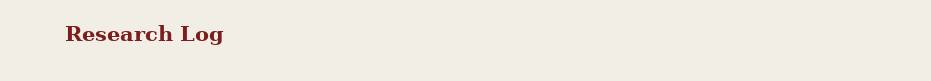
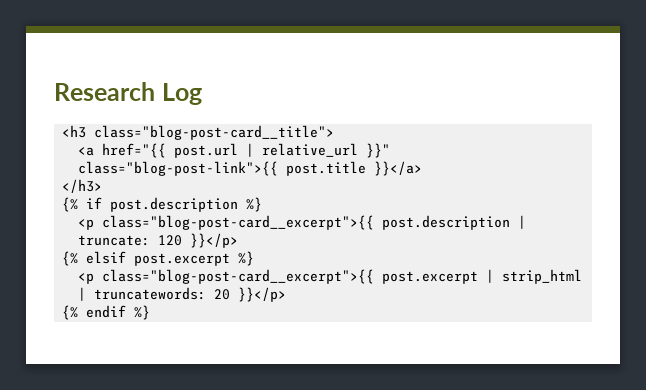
+ <h3 class="blog-post-card__title">
+ <a href="{{ post.url | relative_url }}" class="blog-post-link">{{ post.title }}</a>
+ </h3>
+ {% if post.description %}
+ <p class="blog-post-card__excerpt">{{ post.description | truncate: 120 }}</p>
+ {% elsif post.excerpt %}
+ <p class="blog-post-card__excerpt">{{ post.excerpt | strip_html | truncatewords: 20 }}</p>
+ {% endif %}

